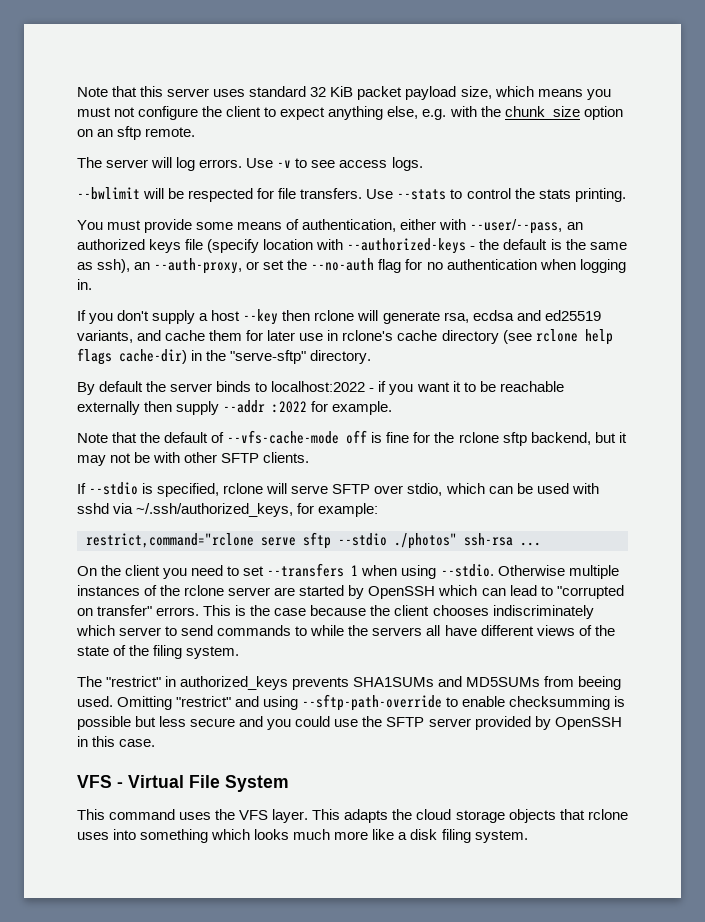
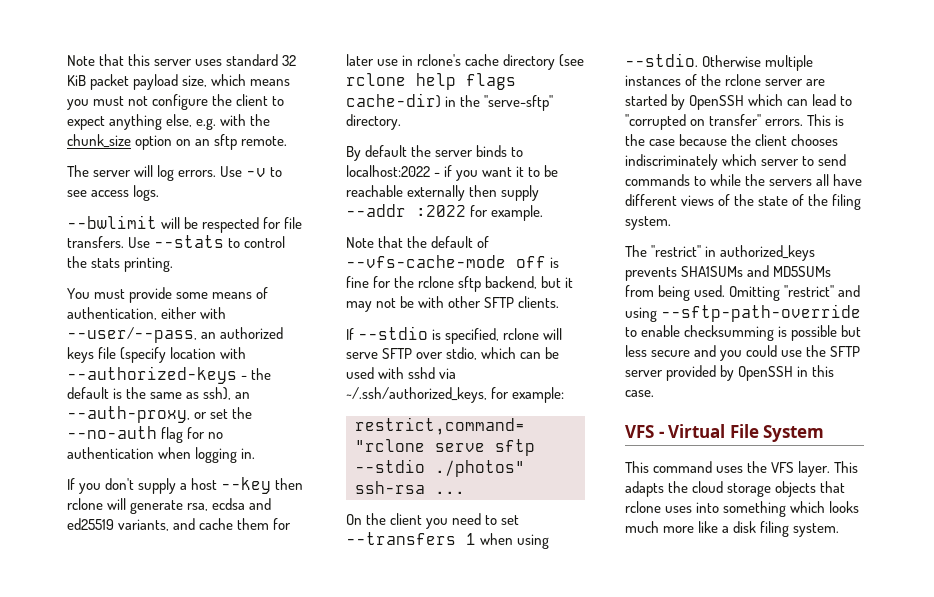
- The "restrict" in authorized_keys prevents SHA1SUMs and MD5SUMs from beeing used.
+ The "restrict" in authorized_keys prevents SHA1SUMs and MD5SUMs from being used.

